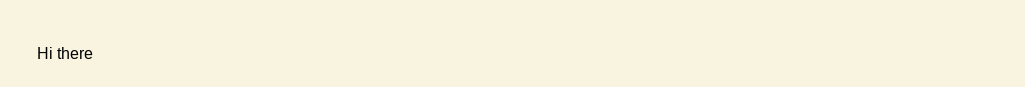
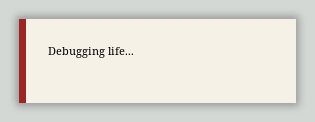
- Hi there
+ Debugging life...

